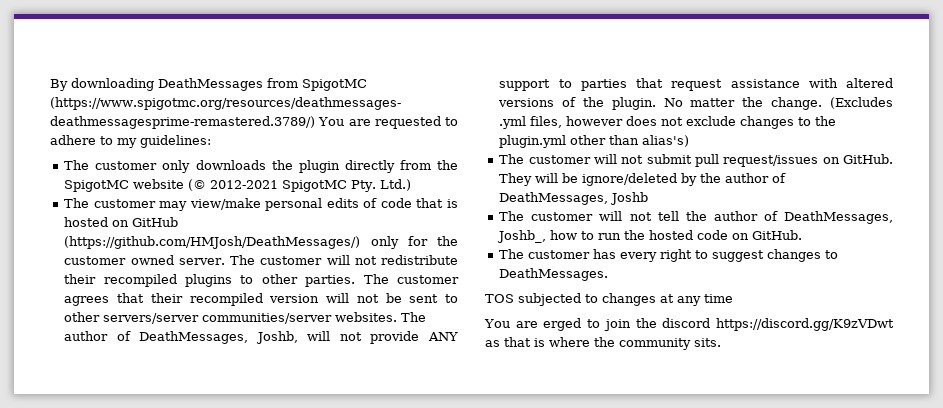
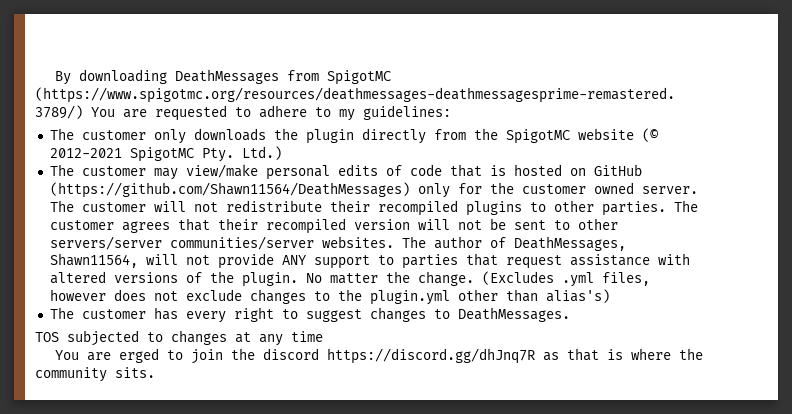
- The customer may view/make personal edits of code that is hosted on GitHub (https://github.com/HMJosh/DeathMessages/) only for the customer owned server.
+ The customer may view/make personal edits of code that is hosted on GitHub (https://github.com/Shawn11564/DeathMessages) only for the customer owned server.
- The author of DeathMessages, Joshb, will not provide ANY support to parties that request assistance with altered versions of the plugin.
+ The author of DeathMessages, Shawn11564, will not provide ANY support to parties that request assistance with altered versions of the plugin.
- The customer will not submit pull request/issues on GitHub. They will be ignore/deleted by the author of DeathMessages, Joshb
- The customer will not tell the author of DeathMessages, Joshb_, how to run the hosted code on GitHub.
- You are erged to join the discord https://discord.gg/K9zVDwt as that is where the community sits.
+ You are erged to join the discord https://discord.gg/dhJnq7R as that is where the community sits.

